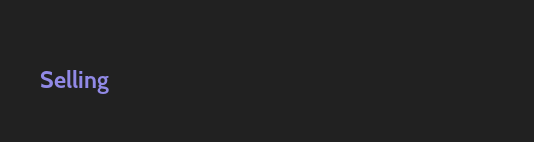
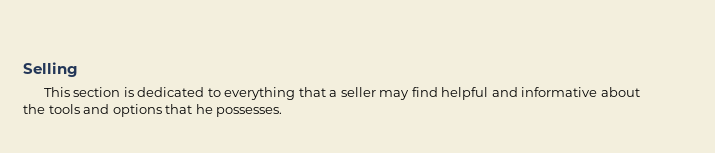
+ This section is dedicated to everything that a seller may find helpful and informative about the tools and options that he possesses.

